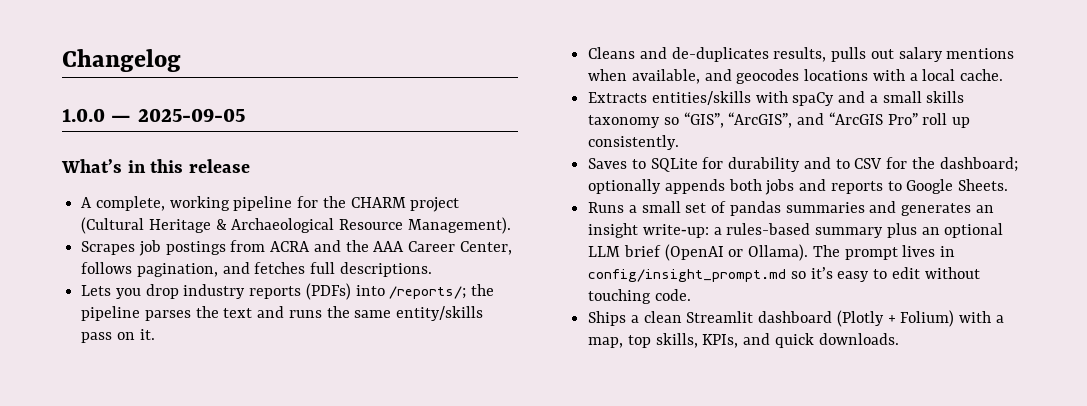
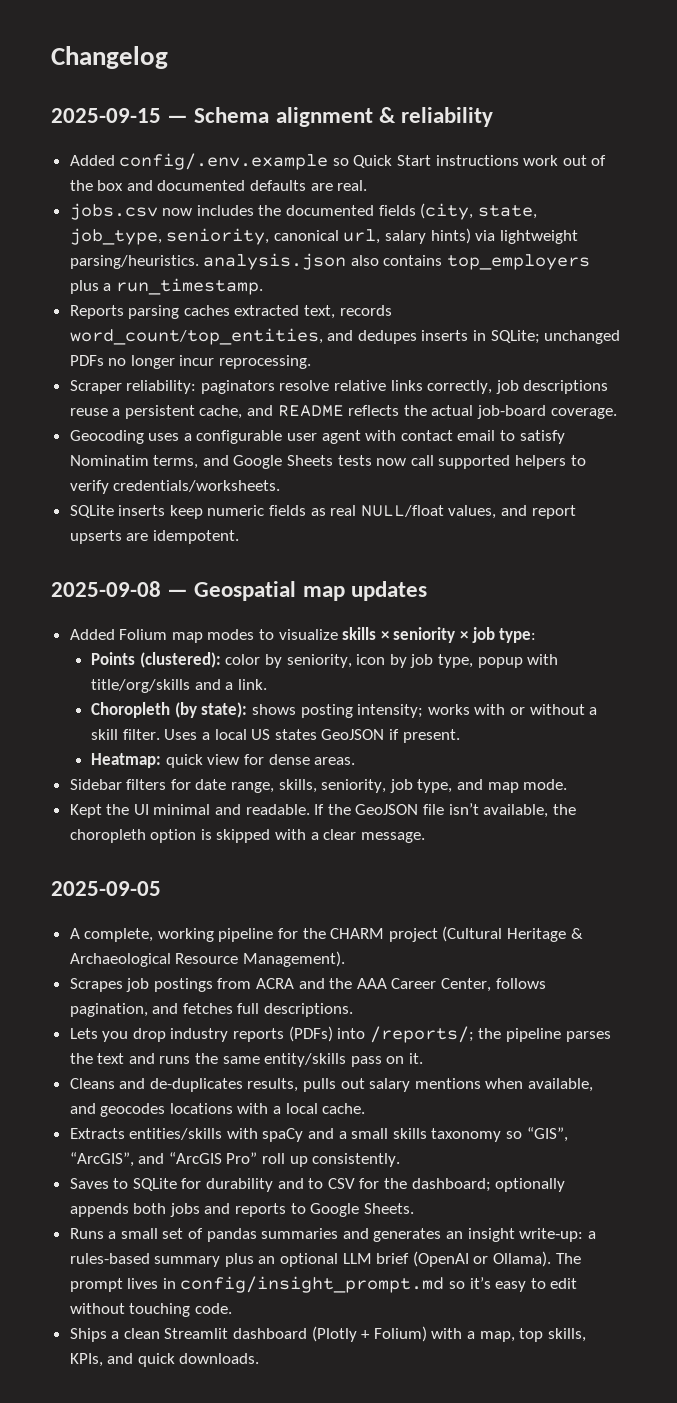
- 1.0.0 — 2025-09-05
- What’s in this release
+ 2025-09-15 — Schema alignment & reliability
+ Added config/.env.example so Quick Start instructions work out of the box and documented defaults are real.
+ jobs.csv now includes the documented fields (city, state, job_type, seniority, canonical url, salary hints) via lightweight parsing/heuristics. analysis.json also contains top_employers plus a run_timestamp.
+ Reports parsing caches extracted text, records word_count/top_entities, and dedupes inserts in SQLite; unchanged PDFs no longer incur reprocessing.
+ Scraper reliability: paginators resolve relative links correctly, job descriptions reuse a persistent cache, and README reflects the actual job-board coverage.
+ Geocoding uses a configurable user agent with contact email to satisfy Nominatim terms, and Google Sheets tests now call supported helpers to verify credentials/worksheets.
+ SQLite inserts keep numeric fields as real NULL/float values, and report upserts are idempotent.
+ 2025-09-08 — Geospatial map updates
+ Added Folium map modes to visualize skills × seniority × job type:
+ Points (clustered): color by seniority, icon by job type, popup with title/org/skills and a link.
+ Choropleth (by state): shows posting intensity; works with or without a skill filter. Uses a local US states GeoJSON if present.
+ Heatmap: quick view for dense areas.
+ Sidebar filters for date range, skills, seniority, job type, and map mode.
+ Kept the UI minimal and readable. If the GeoJSON file isn’t available, the choropleth option is skipped with a clear message.
+ 2025-09-05

